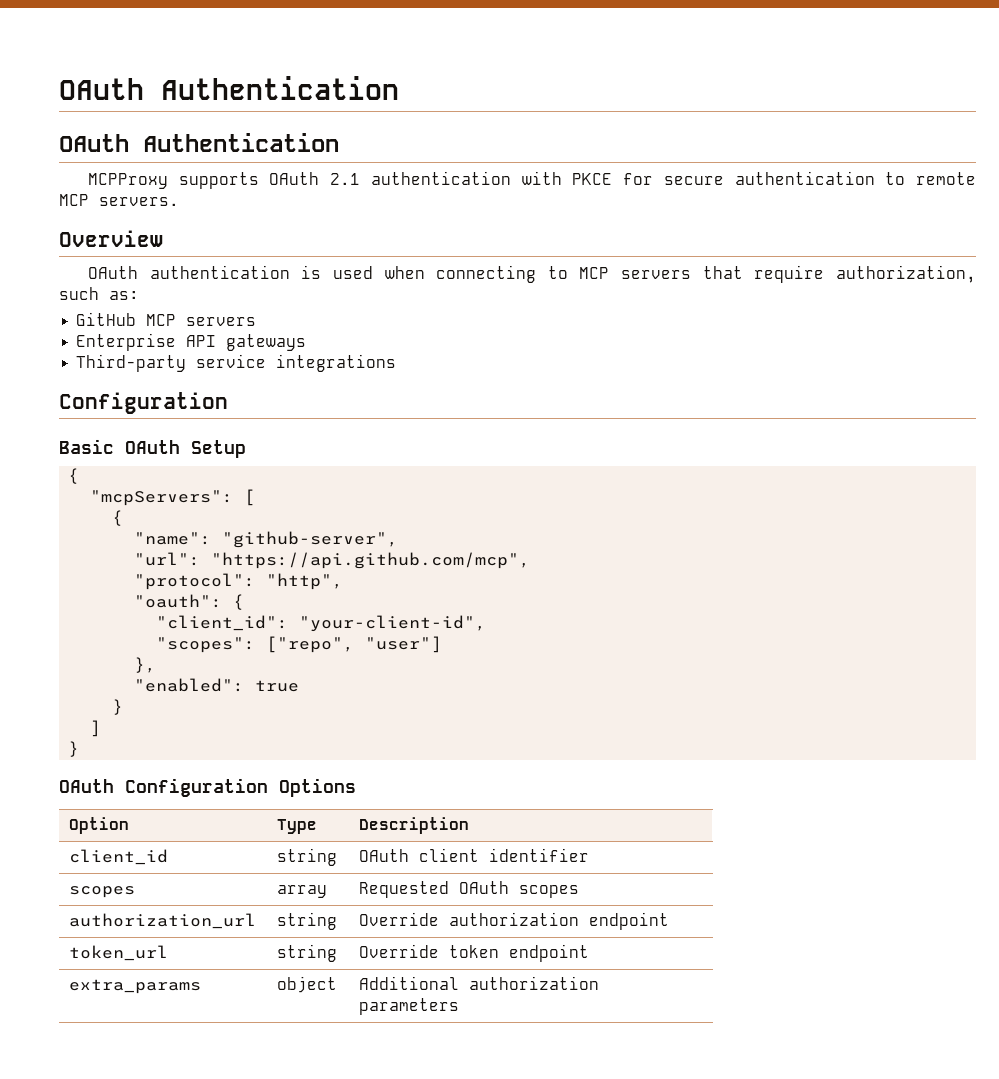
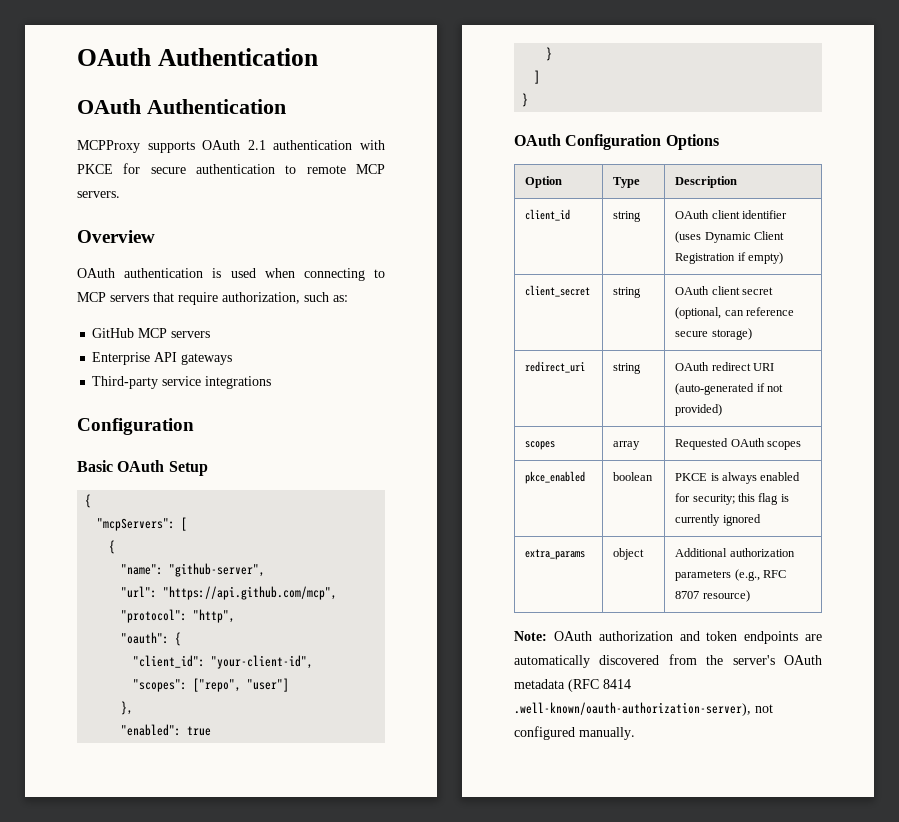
- client_id | string | OAuth client identifier
+ client_id | string | OAuth client identifier (uses Dynamic Client Registration if empty)
+ client_secret | string | OAuth client secret (optional, can reference secure storage)
+ redirect_uri | string | OAuth redirect URI (auto-generated if not provided)
- authorization_url | string | Override authorization endpoint
- token_url | string | Override token endpoint
+ pkce_enabled | boolean | PKCE is always enabled for security; this flag is currently ignored
- extra_params | object | Additional authorization parameters
+ extra_params | object | Additional authorization parameters (e.g., RFC 8707 resource)
+ Note: OAuth authorization and token endpoints are automatically discovered from the server's OAuth metadata (RFC 8414 .well-known/oauth-authorization-server), not configured manually.

